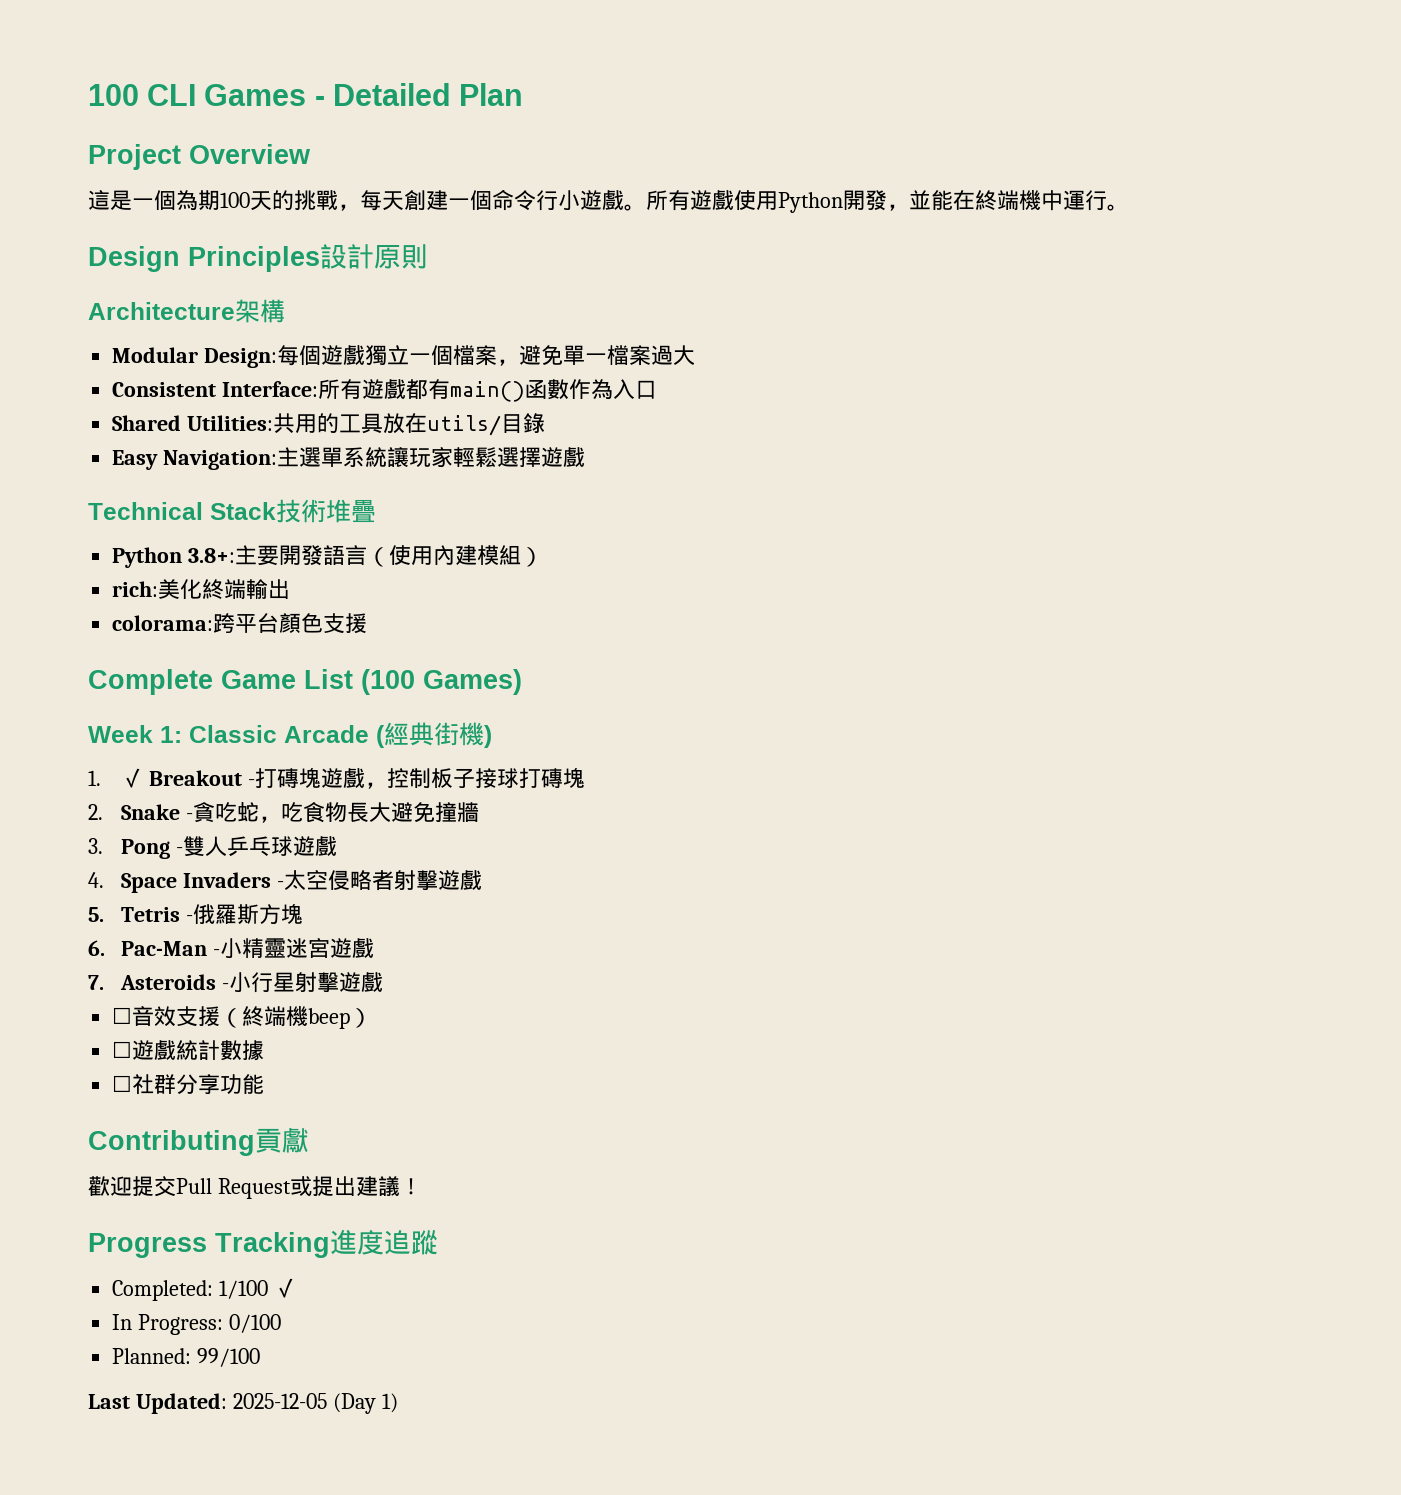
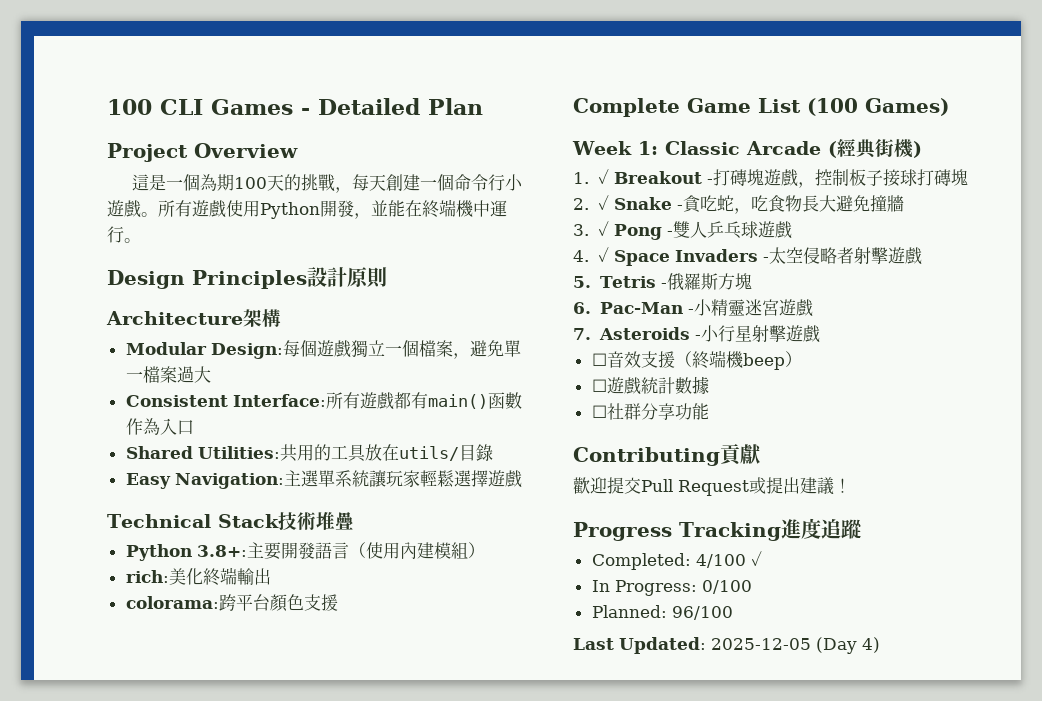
- 2. Snake -貪吃蛇，吃食物長大避免撞牆
+ 2. ✓ Snake -貪吃蛇，吃食物長大避免撞牆
- 3. Pong -雙人乒乓球遊戲
+ 3. ✓ Pong -雙人乒乓球遊戲
- 4. Space Invaders -太空侵略者射擊遊戲
+ 4. ✓ Space Invaders -太空侵略者射擊遊戲
- Completed: 1/100 ✓
+ Completed: 4/100 ✓
- Planned: 99/100
+ Planned: 96/100
- Last Updated: 2025-12-05 (Day 1)
+ Last Updated: 2025-12-05 (Day 4)

